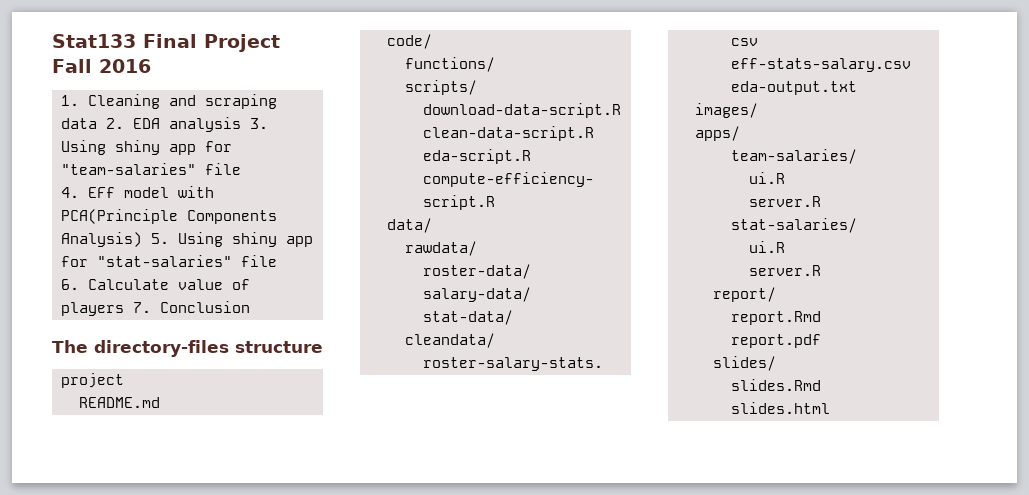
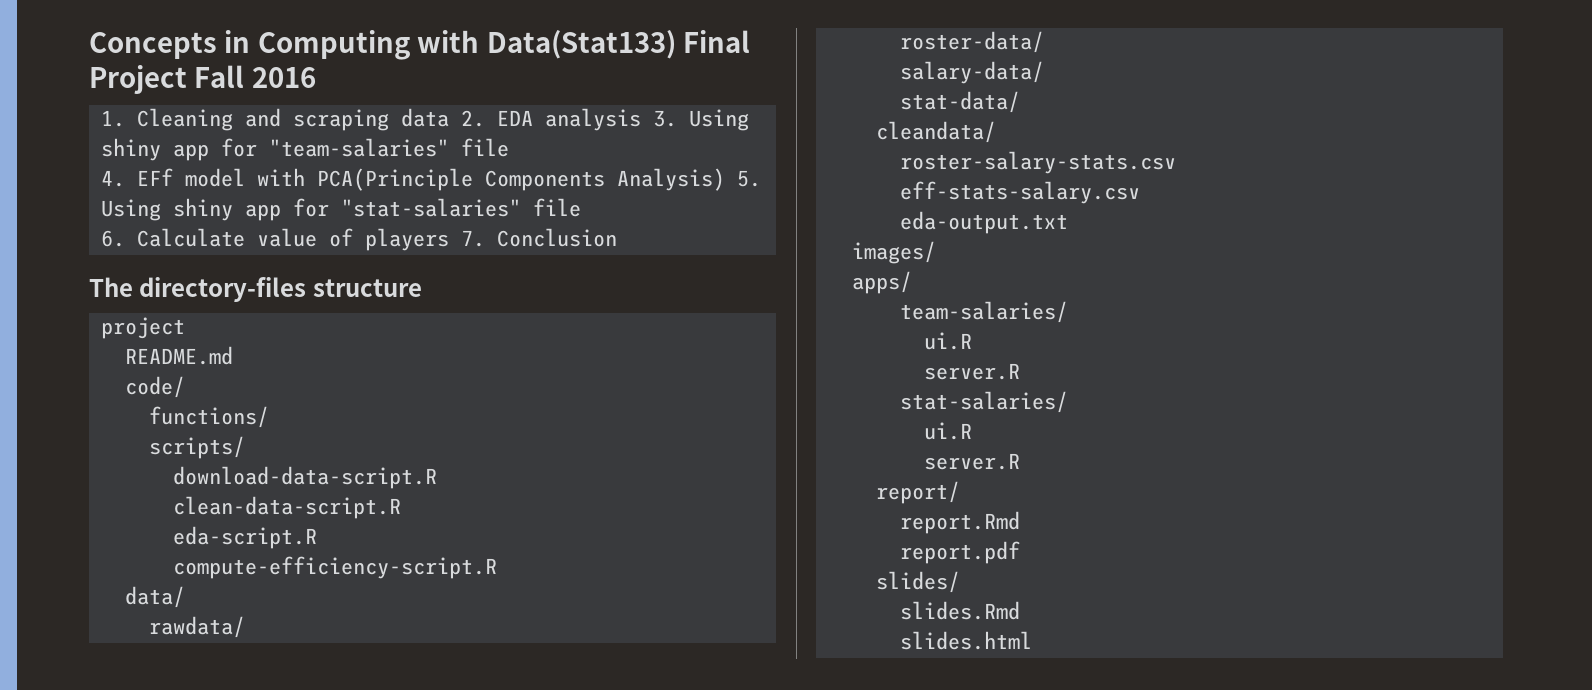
- Stat133 Final Project Fall 2016
+ Concepts in Computing with Data(Stat133) Final Project Fall 2016

